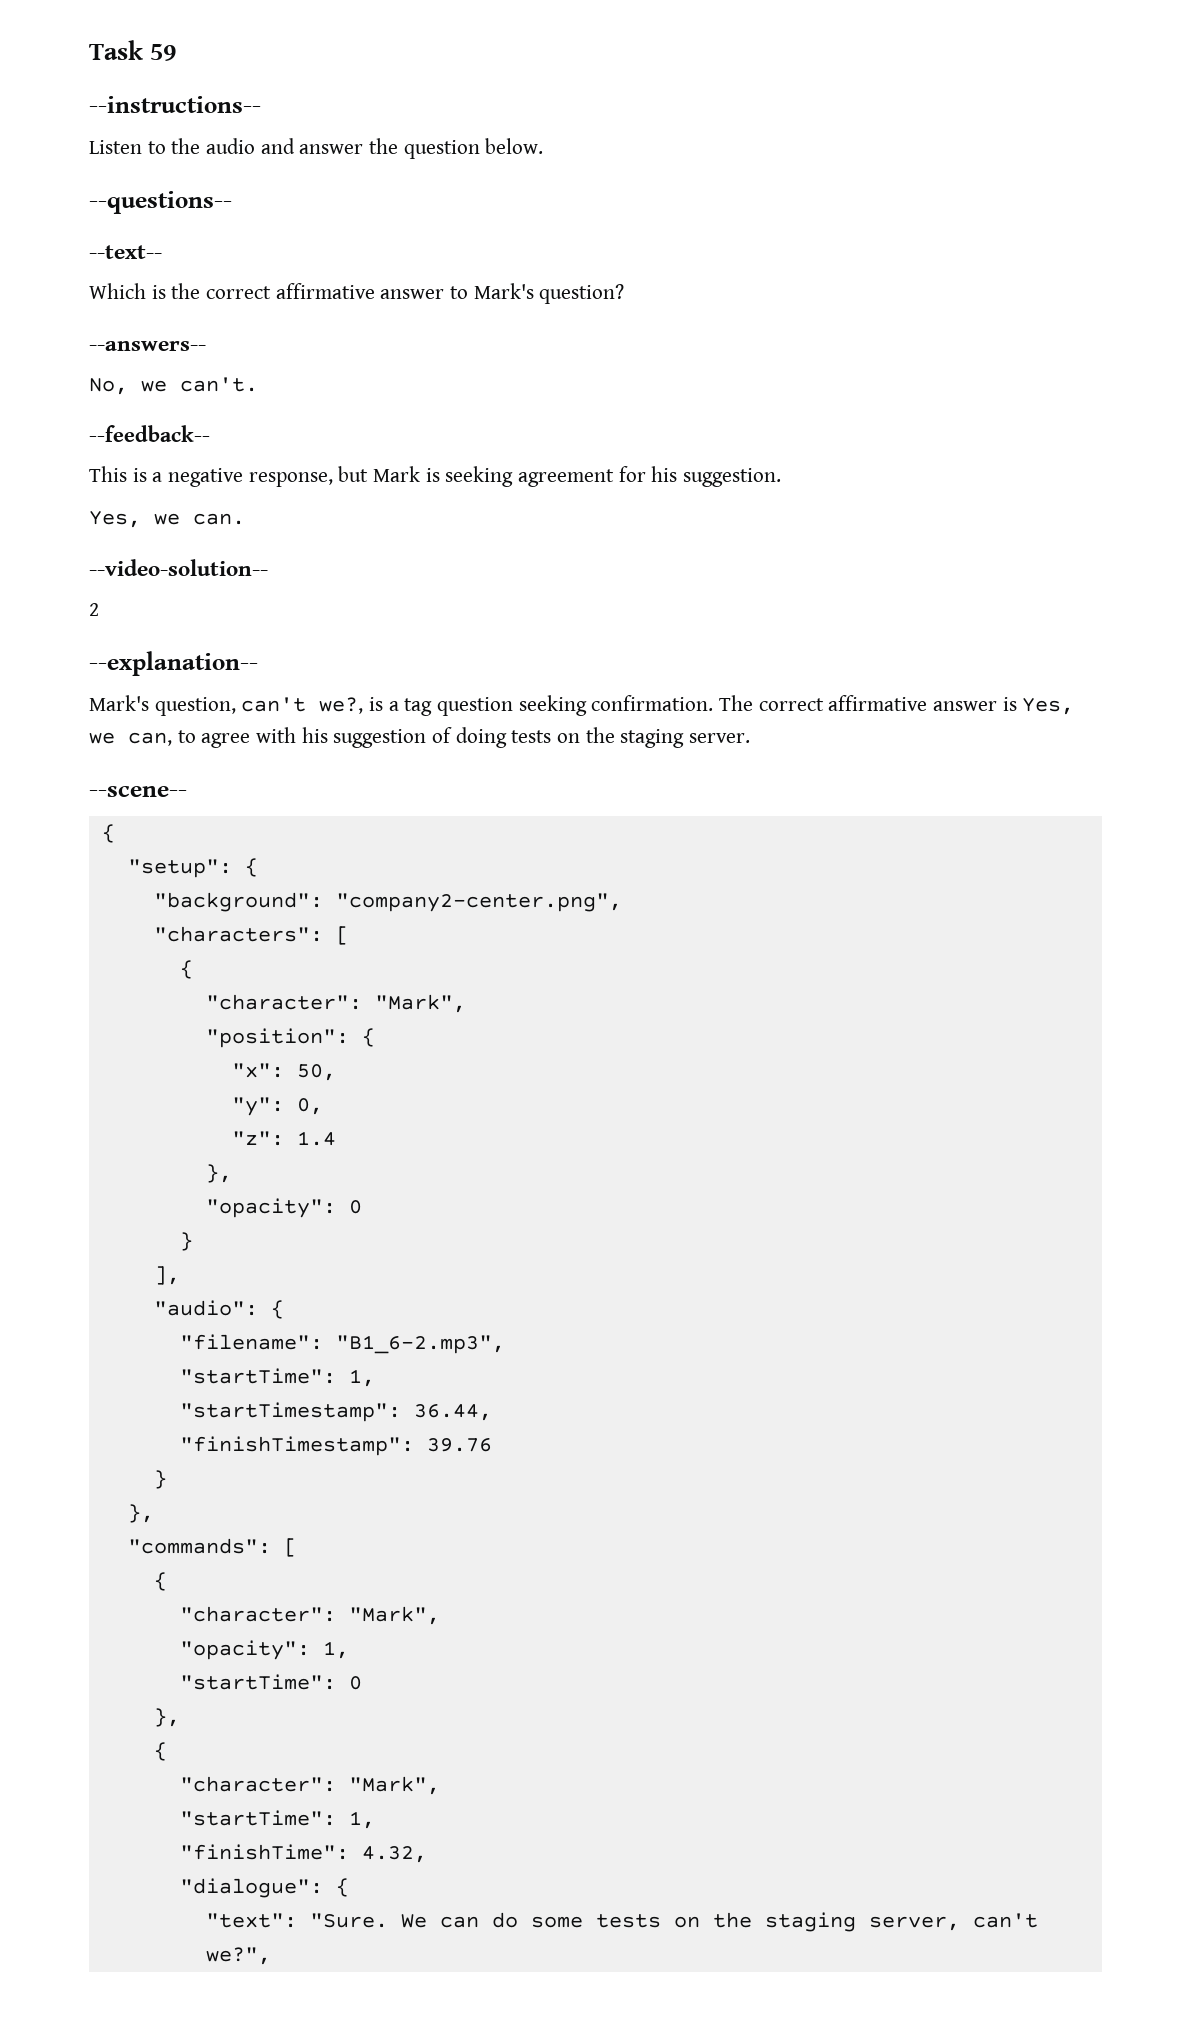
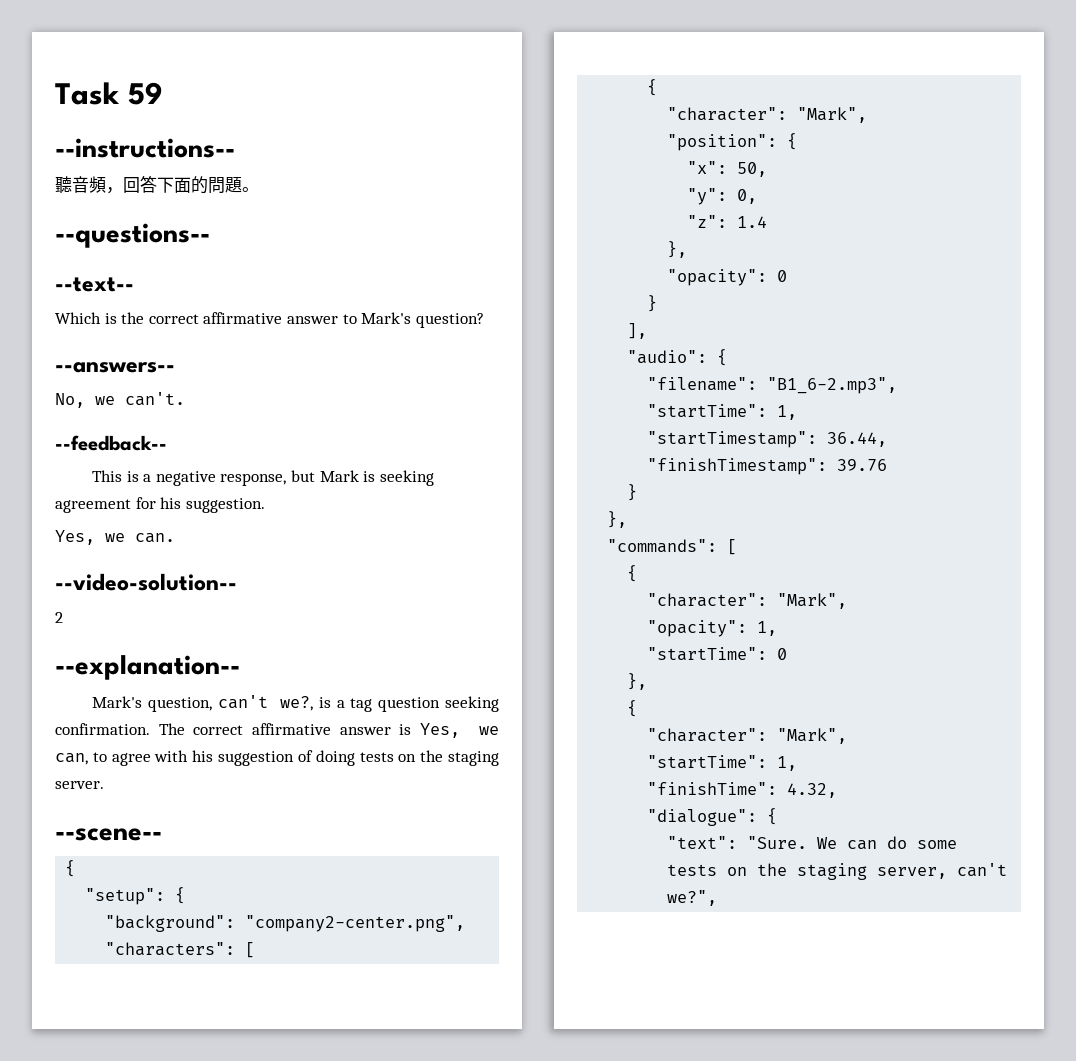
- Listen to the audio and answer the question below.
+ 聽音頻，回答下面的問題。

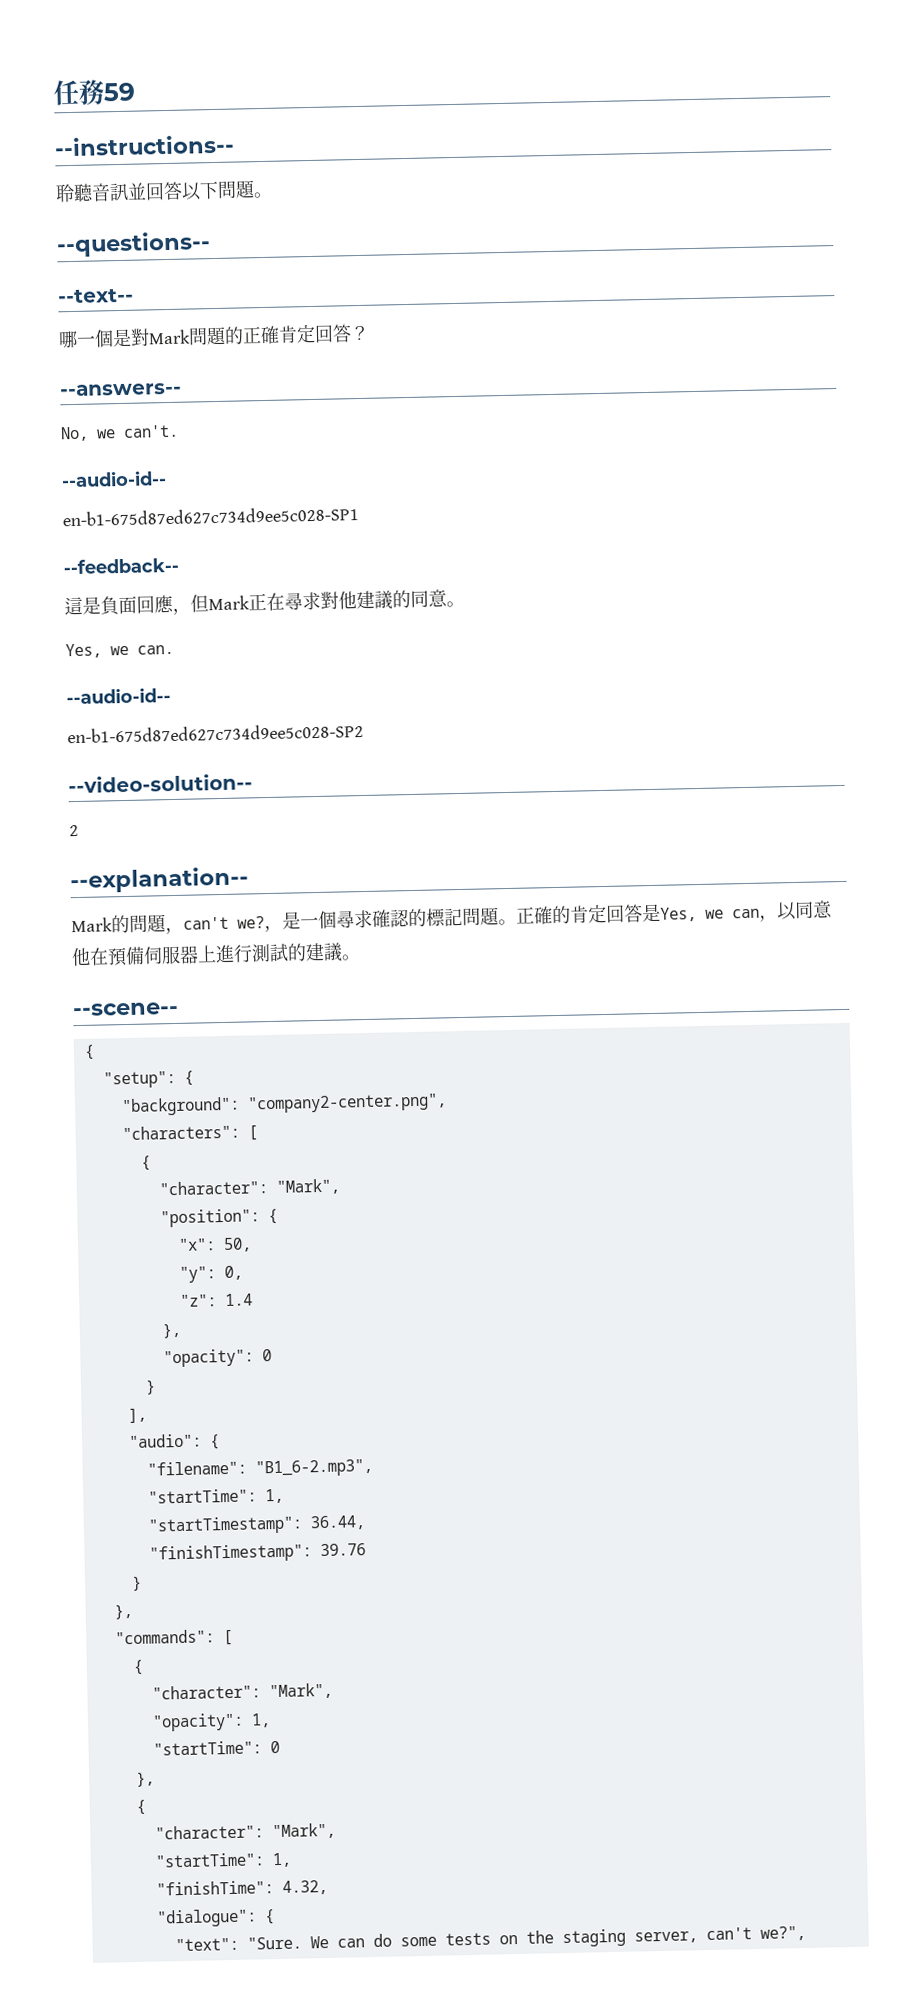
- Task 59
+ 任務59
- 聽音頻，回答下面的問題。
+ 聆聽音訊並回答以下問題。
- Which is the correct affirmative answer to Mark's question?
+ 哪一個是對Mark問題的正確肯定回答？
  No, we can't.
+ --audio-id--
+ en-b1-675d87ed627c734d9ee5c028-SP1
- This is a negative response, but Mark is seeking agreement for his suggestion.
+ 這是負面回應，但Mark正在尋求對他建議的同意。
  Yes, we can.
+ --audio-id--
+ en-b1-675d87ed627c734d9ee5c028-SP2
- Mark's question, can't we?, is a tag question seeking confirmation. The correct affirmative answer is Yes, we can, to agree with his suggestion of doing tests on the staging server.
+ Mark的問題，can't we?，是一個尋求確認的標記問題。正確的肯定回答是Yes, we can，以同意他在預備伺服器上進行測試的建議。

